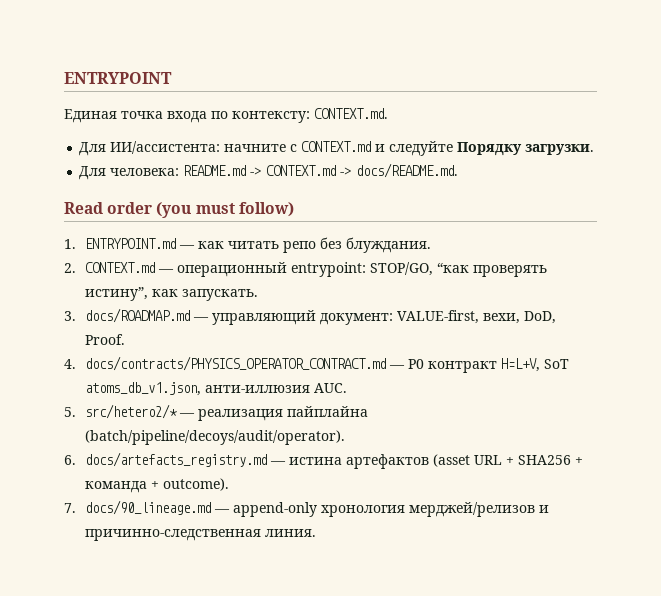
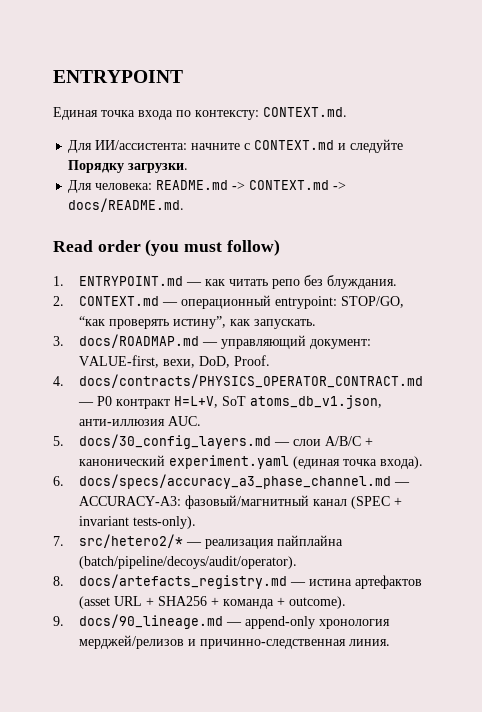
- 5. src/hetero2/* — реализация пайплайна (batch/pipeline/decoys/audit/operator).
+ 5. docs/30_config_layers.md — слои A/B/C + канонический experiment.yaml (единая точка входа).
+ 6. docs/specs/accuracy_a3_phase_channel.md — ACCURACY-A3: фазовый/магнитный канал (SPEC + invariant tests-only).
+ 7. src/hetero2/* — реализация пайплайна (batch/pipeline/decoys/audit/operator).
- 6. docs/artefacts_registry.md — истина артефактов (asset URL + SHA256 + команда + outcome).
+ 8. docs/artefacts_registry.md — истина артефактов (asset URL + SHA256 + команда + outcome).
- 7. docs/90_lineage.md — append-only хронология мерджей/релизов и причинно-следственная линия.
+ 9. docs/90_lineage.md — append-only хронология мерджей/релизов и причинно-следственная линия.

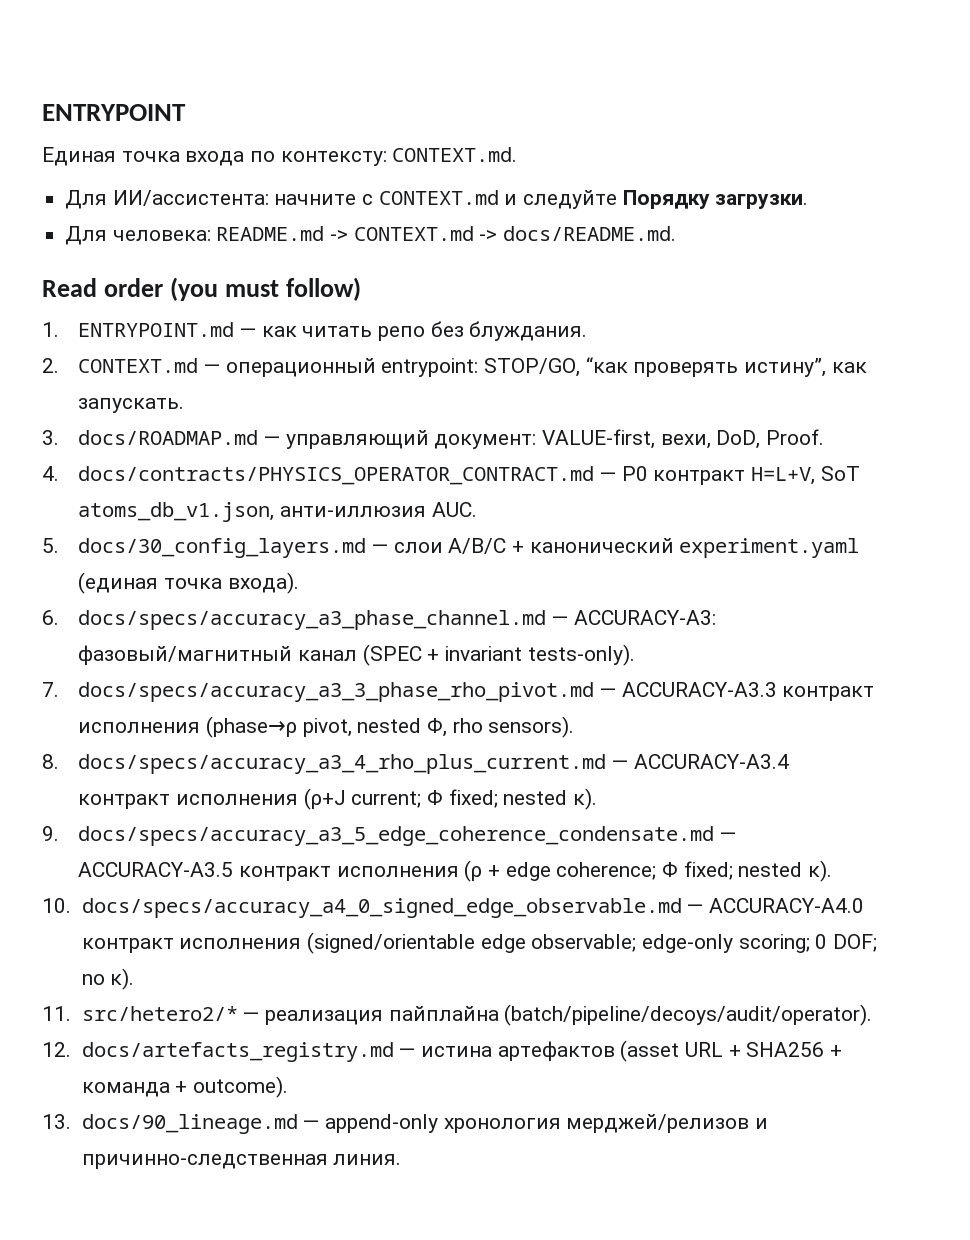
- 7. src/hetero2/* — реализация пайплайна (batch/pipeline/decoys/audit/operator).
+ 7. docs/specs/accuracy_a3_3_phase_rho_pivot.md — ACCURACY-A3.3 контракт исполнения (phase→ρ pivot, nested Φ, rho sensors).
+ 8. docs/specs/accuracy_a3_4_rho_plus_current.md — ACCURACY-A3.4 контракт исполнения (ρ+J current; Φ fixed; nested κ).
+ 9. docs/specs/accuracy_a3_5_edge_coherence_condensate.md — ACCURACY-A3.5 контракт исполнения (ρ + edge coherence; Φ fixed; nested κ).
+ 10. docs/specs/accuracy_a4_0_signed_edge_observable.md — ACCURACY-A4.0 контракт исполнения (signed/orientable edge observable; edge-only scoring; 0 DOF; no κ).
+ 11. src/hetero2/* — реализация пайплайна (batch/pipeline/decoys/audit/operator).
- 8. docs/artefacts_registry.md — истина артефактов (asset URL + SHA256 + команда + outcome).
+ 12. docs/artefacts_registry.md — истина артефактов (asset URL + SHA256 + команда + outcome).
- 9. docs/90_lineage.md — append-only хронология мерджей/релизов и причинно-следственная линия.
+ 13. docs/90_lineage.md — append-only хронология мерджей/релизов и причинно-следственная линия.

